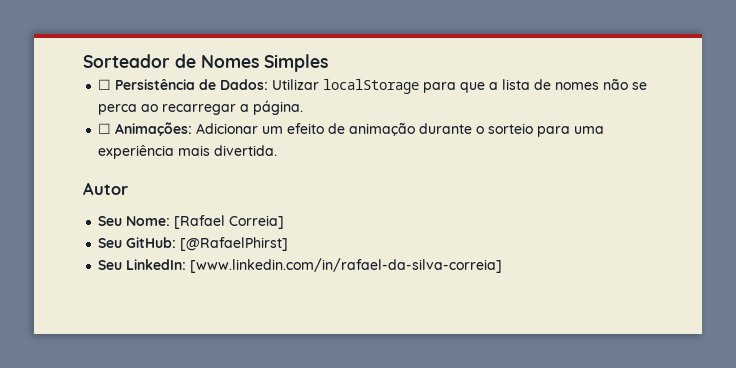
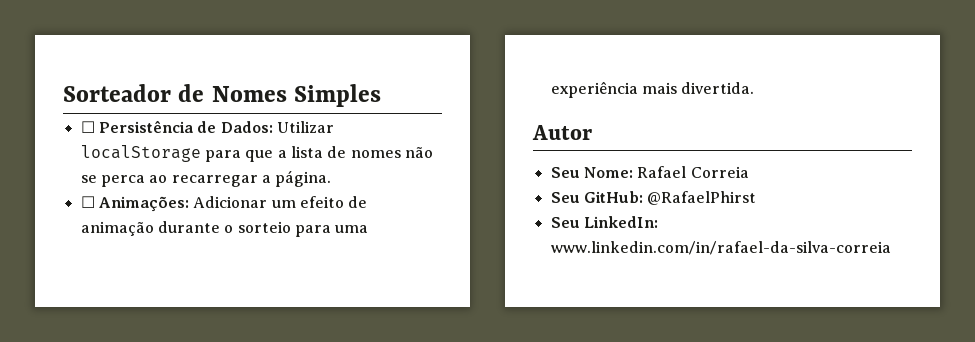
- Seu Nome: [Rafael Correia]
+ Seu Nome: Rafael Correia
- Seu GitHub: [@RafaelPhirst]
+ Seu GitHub: @RafaelPhirst
- Seu LinkedIn: [www.linkedin.com/in/rafael-da-silva-correia]
+ Seu LinkedIn: www.linkedin.com/in/rafael-da-silva-correia

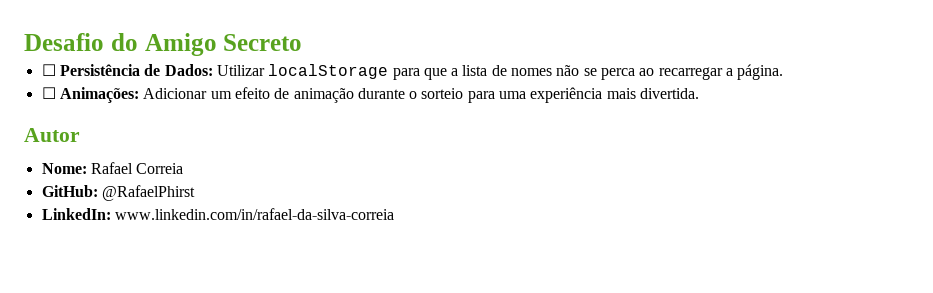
- Sorteador de Nomes Simples
+ Desafio do Amigo Secreto
- Seu Nome: Rafael Correia
+ Nome: Rafael Correia
- Seu GitHub: @RafaelPhirst
+ GitHub: @RafaelPhirst
- Seu LinkedIn: www.linkedin.com/in/rafael-da-silva-correia
+ LinkedIn: www.linkedin.com/in/rafael-da-silva-correia

